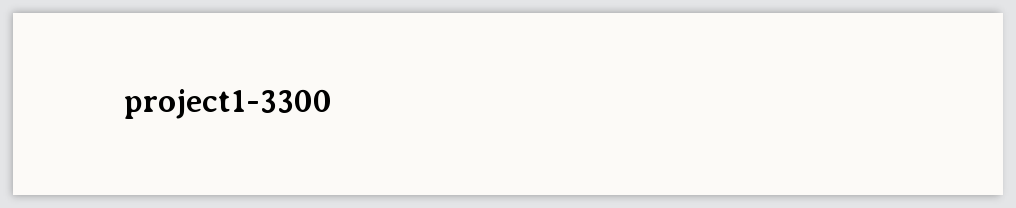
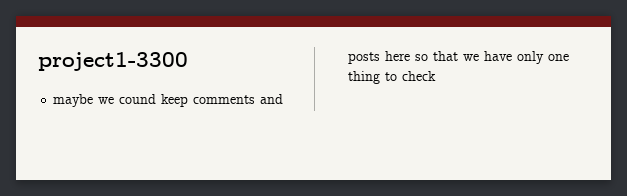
+ maybe we cound keep comments and posts here so that we have only one thing to check

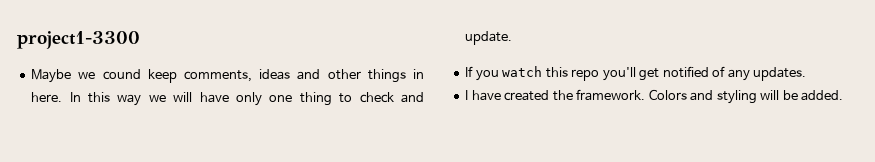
- maybe we cound keep comments and posts here so that we have only one thing to check
+ Maybe we cound keep comments, ideas and other things in here. In this way we will have only one thing to check and update.
+ If you watch this repo you'll get notified of any updates.
+ I have created the framework. Colors and styling will be added.

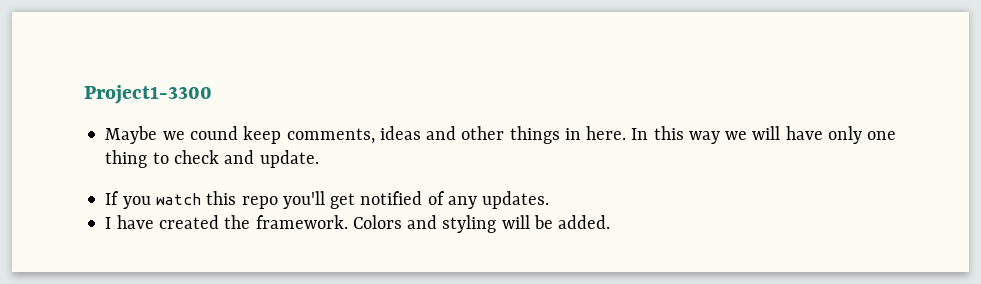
- project1-3300
+ Project1-3300

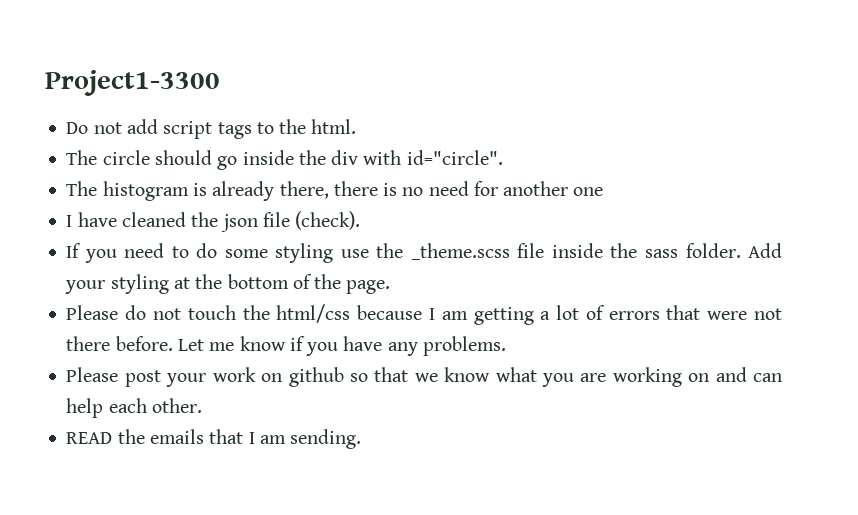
- Maybe we cound keep comments, ideas and other things in here. In this way we will have only one thing to check and update.
- If you watch this repo you'll get notified of any updates.
- I have created the framework. Colors and styling will be added.
+ Do not add script tags to the html.
+ The circle should go inside the div with id="circle".
+ The histogram is already there, there is no need for another one
+ I have cleaned the json file (check).
+ If you need to do some styling use the _theme.scss file inside the sass folder. Add your styling at the bottom of the page.
+ Please do not touch the html/css because I am getting a lot of errors that were not there before. Let me know if you have any problems.
+ Please post your work on github so that we know what you are working on and can help each other.
+ READ the emails that I am sending.

